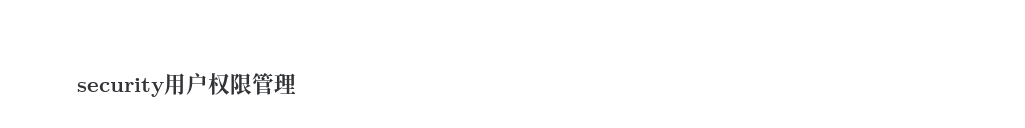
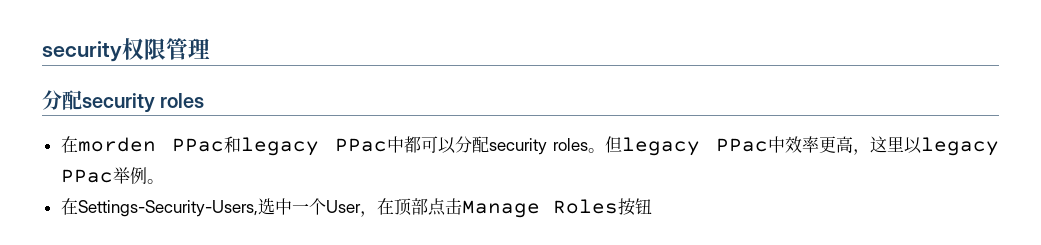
- security用户权限管理
+ security权限管理
+ 分配security roles
+ 在morden PPac和legacy PPac中都可以分配security roles。但legacy PPac中效率更高，这里以legacy PPac举例。
+ 在Settings-Security-Users,选中一个User，在顶部点击Manage Roles按钮

